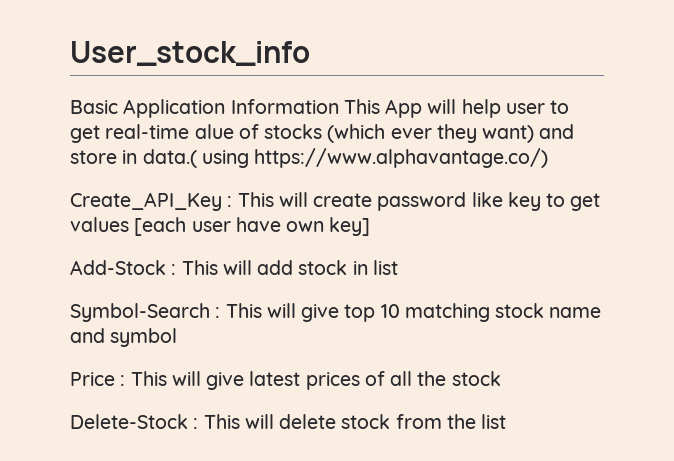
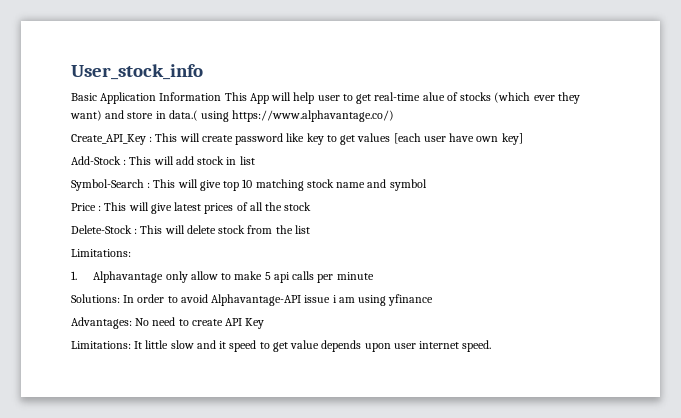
  Delete-Stock : This will delete stock from the list
+ Limitations:
+ 1. Alphavantage only allow to make 5 api calls per minute
+ Solutions: In order to avoid Alphavantage-API issue i am using yfinance
+ Advantages: No need to create API Key
+ Limitations: It little slow and it speed to get value depends upon user internet speed.

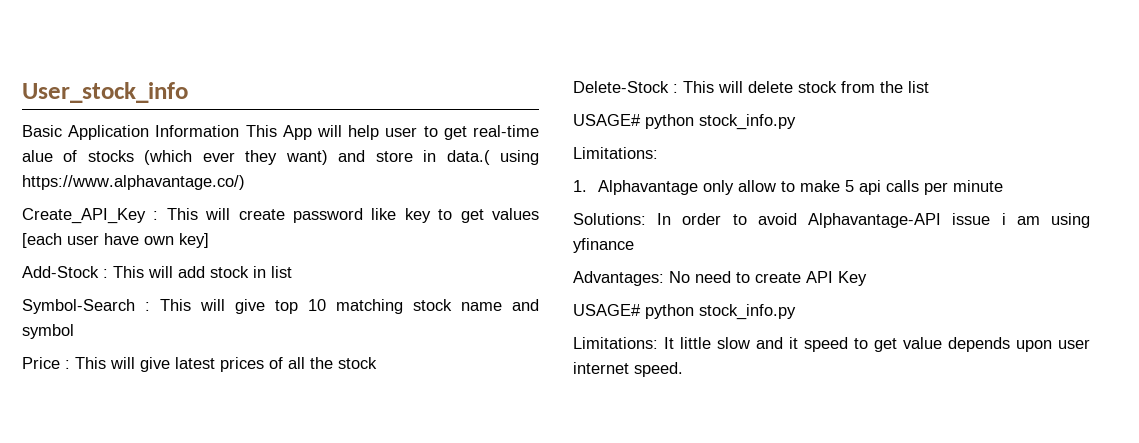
  Delete-Stock : This will delete stock from the list
+ USAGE# python stock_info.py
  Advantages: No need to create API Key
+ USAGE# python stock_info.py

